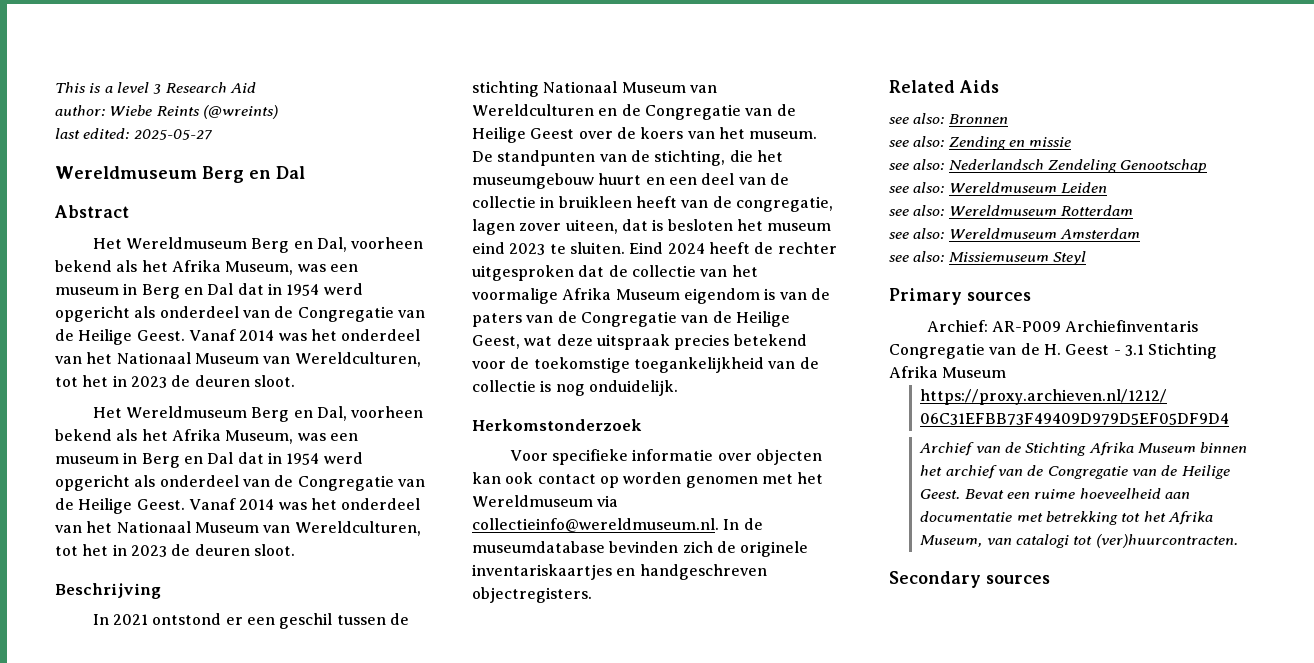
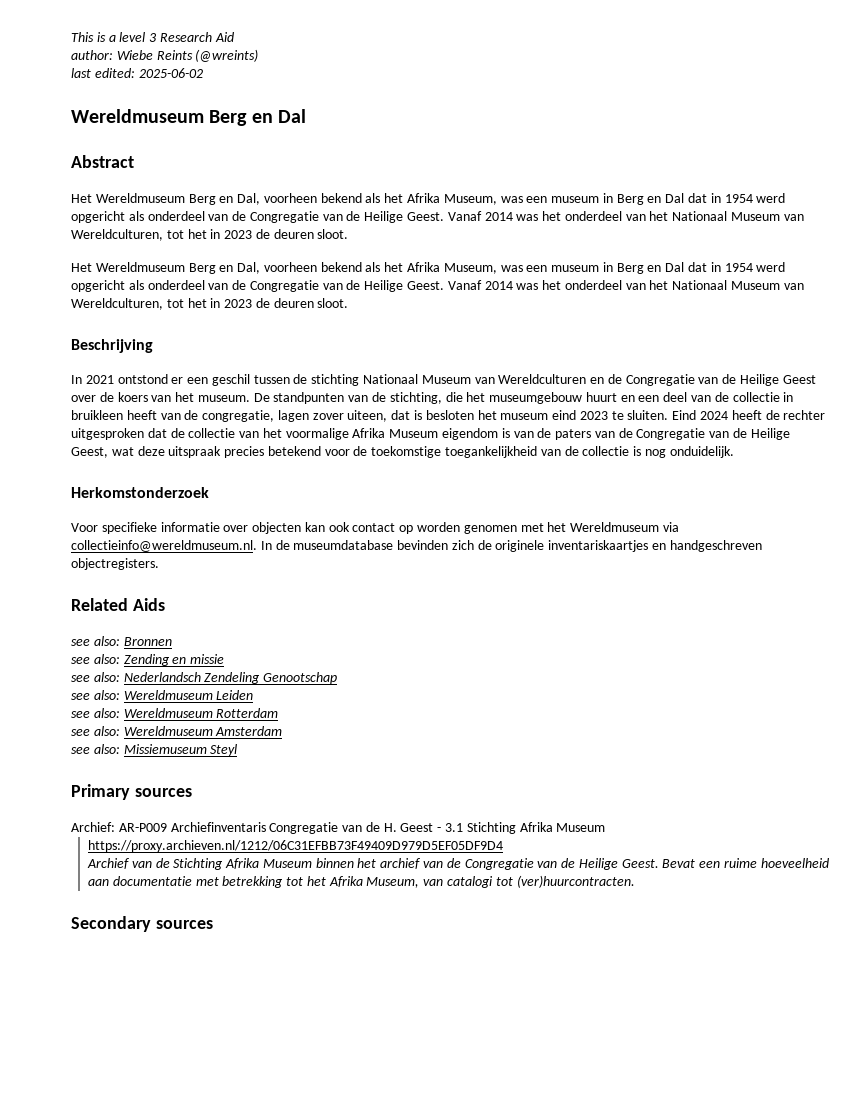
- last edited: 2025-05-27
+ last edited: 2025-06-02

